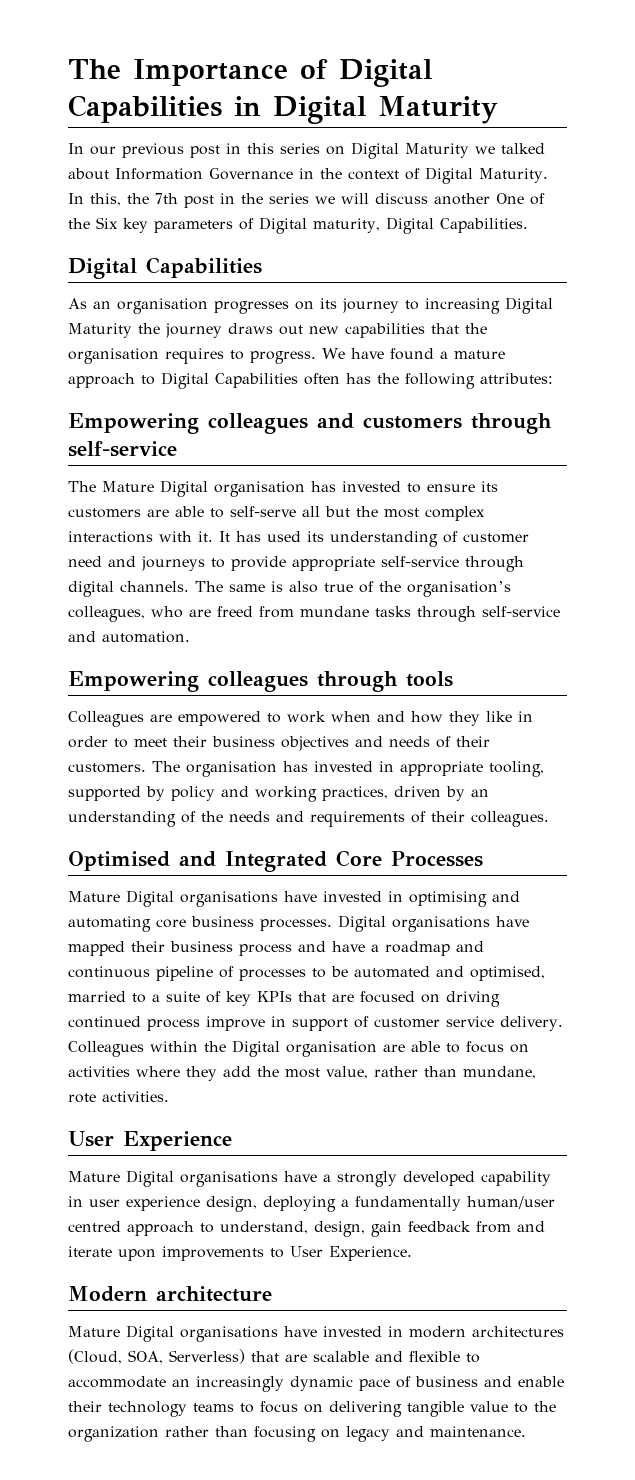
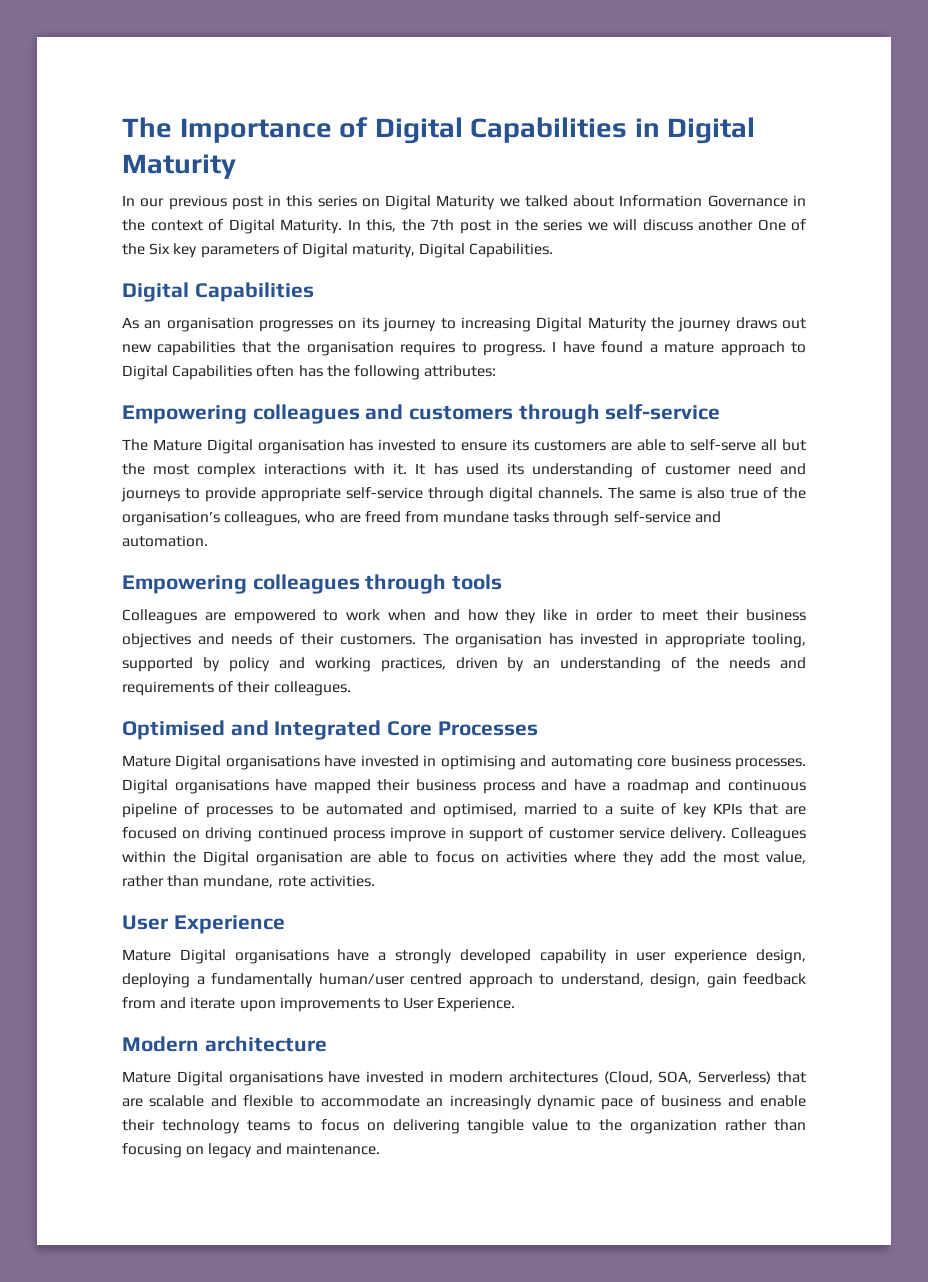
- We have found a mature approach to Digital Capabilities often has the following attributes:
+ I have found a mature approach to Digital Capabilities often has the following attributes:

